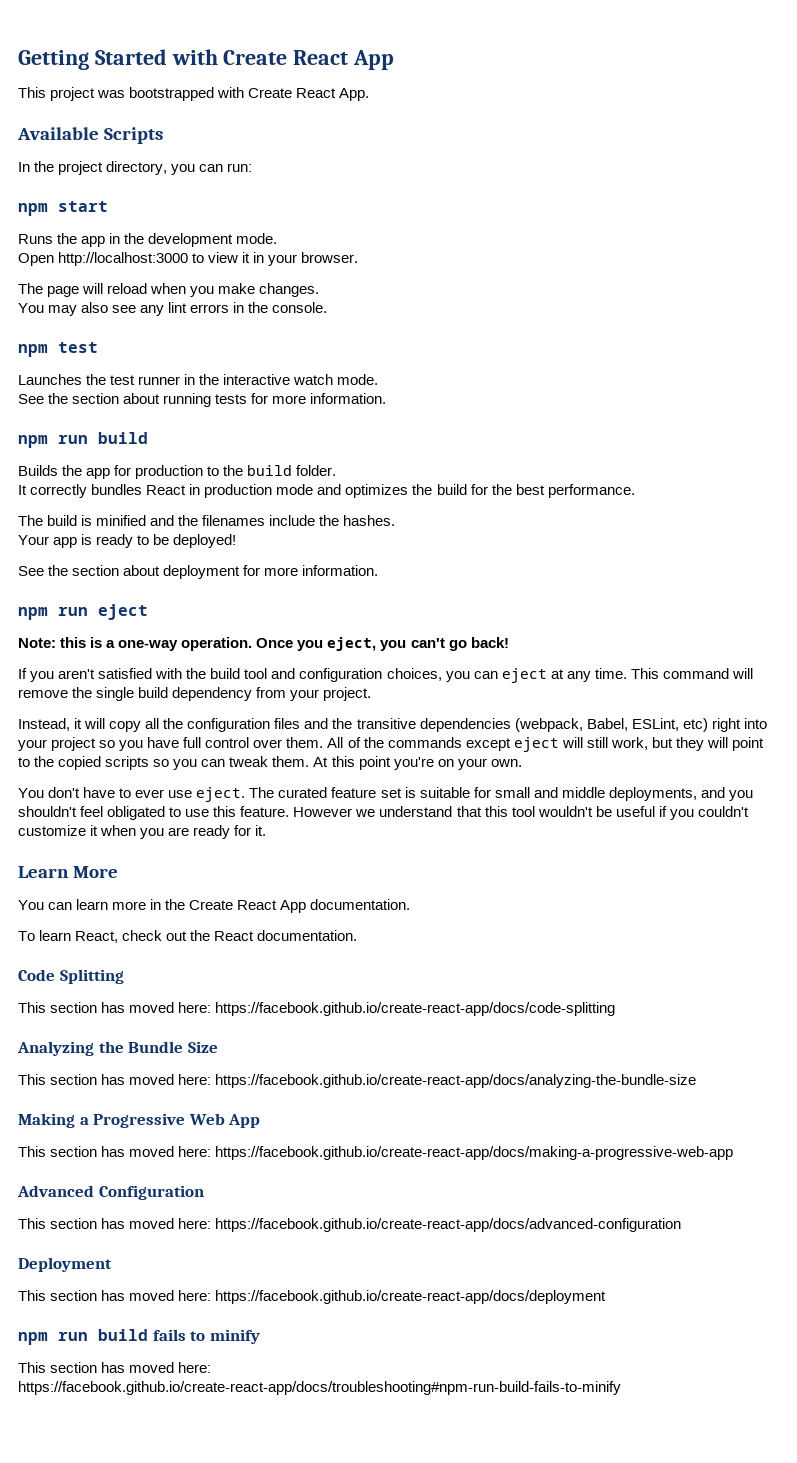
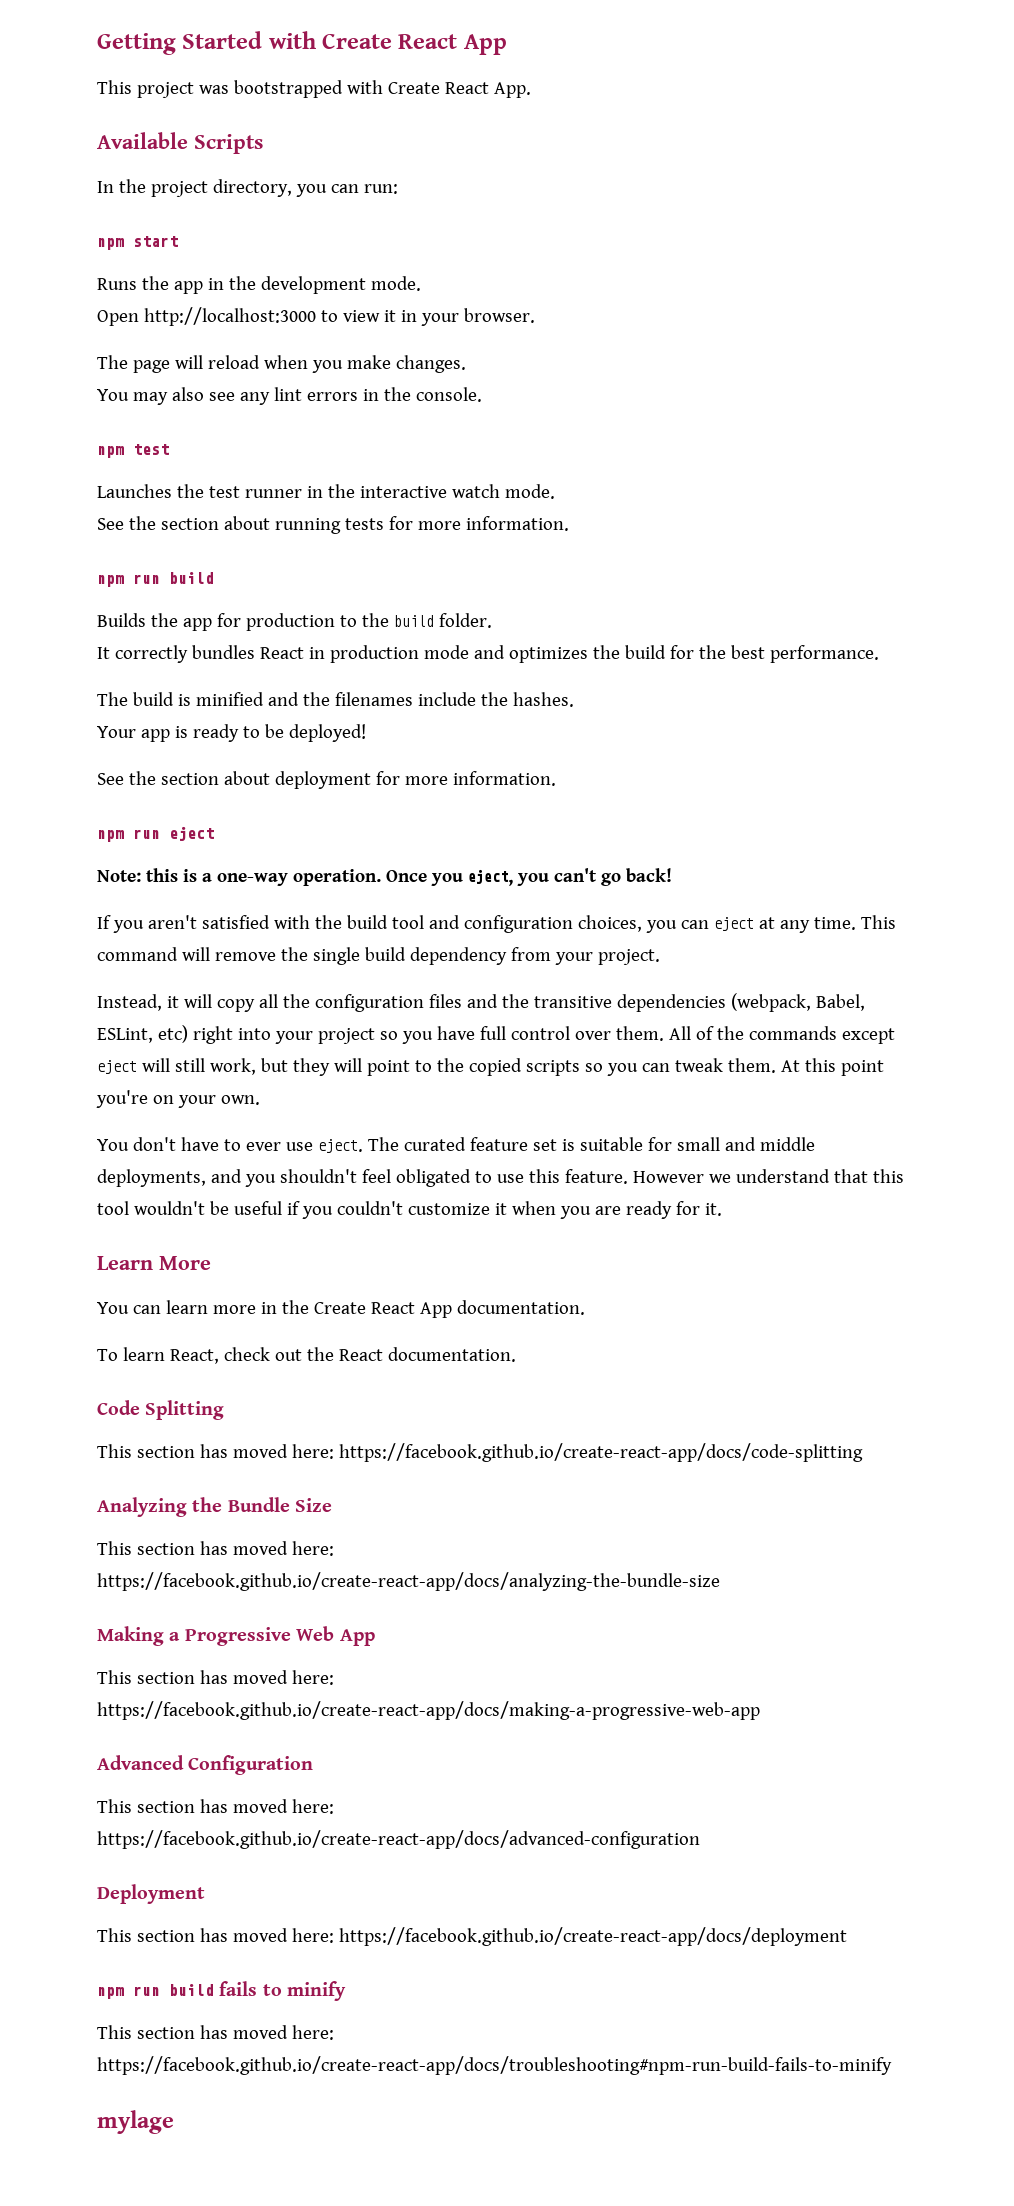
+ mylage

